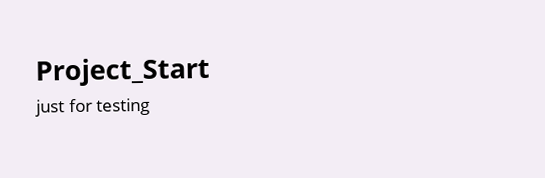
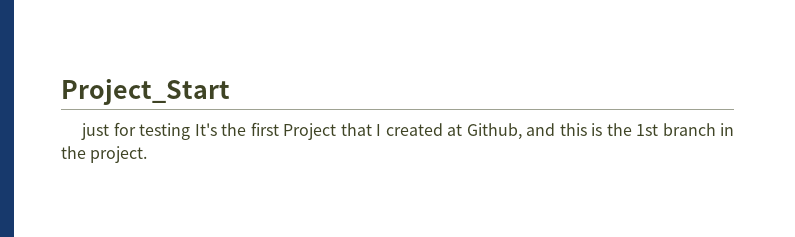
- just for testing
+ just for testing It's the first Project that I created at Github, and this is the 1st branch in the project.

